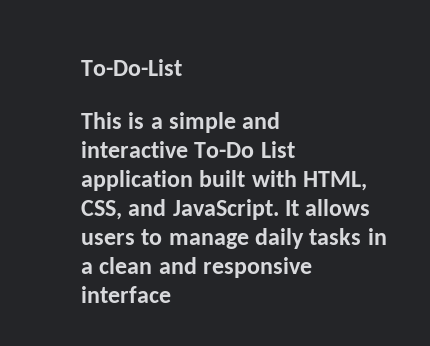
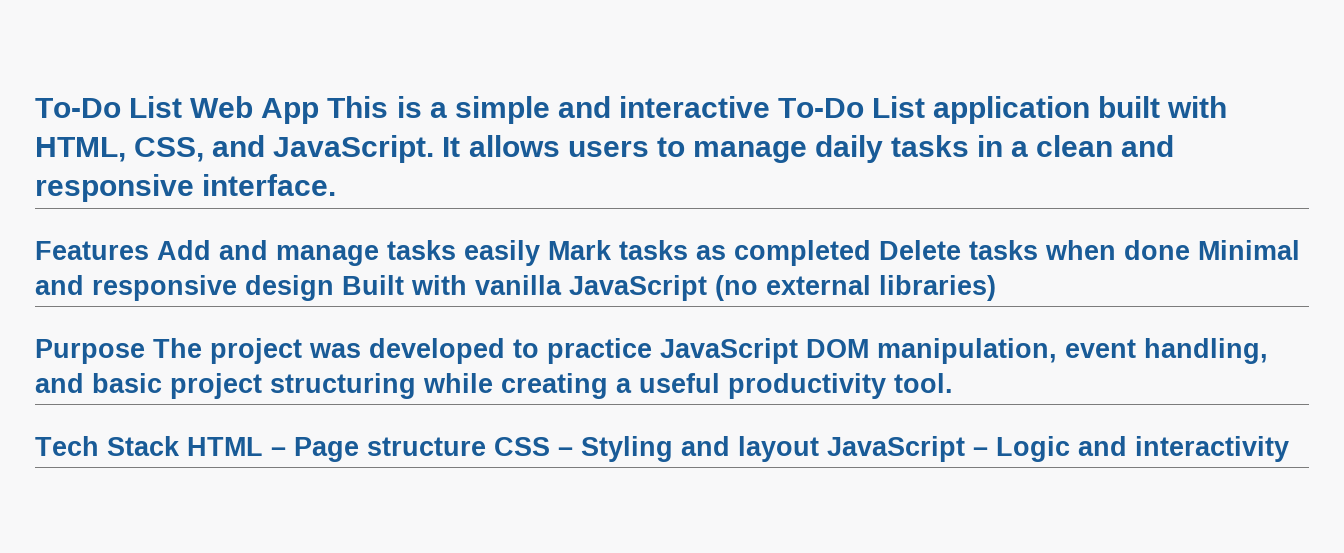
- To-Do-List
- This is a simple and interactive To-Do List application built with HTML, CSS, and JavaScript.
+ To-Do List Web App This is a simple and interactive To-Do List application built with HTML, CSS, and JavaScript.
- It allows users to manage daily tasks in a clean and responsive interface
+ It allows users to manage daily tasks in a clean and responsive interface.
+ Features Add and manage tasks easily Mark tasks as completed Delete tasks when done Minimal and responsive design Built with vanilla JavaScript (no external libraries)
+ Purpose The project was developed to practice JavaScript DOM manipulation, event handling, and basic project structuring while creating a useful productivity tool.
+ Tech Stack HTML – Page structure CSS – Styling and layout JavaScript – Logic and interactivity

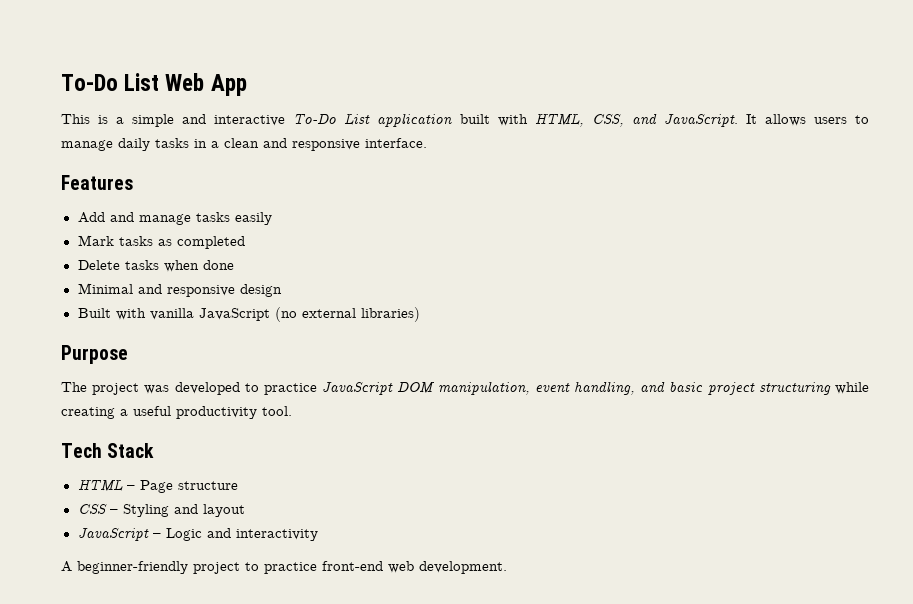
- To-Do List Web App This is a simple and interactive To-Do List application built with HTML, CSS, and JavaScript.
+ To-Do List Web App
+ This is a simple and interactive To-Do List application built with HTML, CSS, and JavaScript.
- Features Add and manage tasks easily Mark tasks as completed Delete tasks when done Minimal and responsive design Built with vanilla JavaScript (no external libraries)
+ Features
+ Add and manage tasks easily
+ Mark tasks as completed
+ Delete tasks when done
+ Minimal and responsive design
+ Built with vanilla JavaScript (no external libraries)
- Purpose The project was developed to practice JavaScript DOM manipulation, event handling, and basic project structuring while creating a useful productivity tool.
+ Purpose
+ The project was developed to practice JavaScript DOM manipulation, event handling, and basic project structuring while creating a useful productivity tool.
- Tech Stack HTML – Page structure CSS – Styling and layout JavaScript – Logic and interactivity
+ Tech Stack
+ HTML – Page structure
+ CSS – Styling and layout
+ JavaScript – Logic and interactivity
+ A beginner-friendly project to practice front-end web development.

